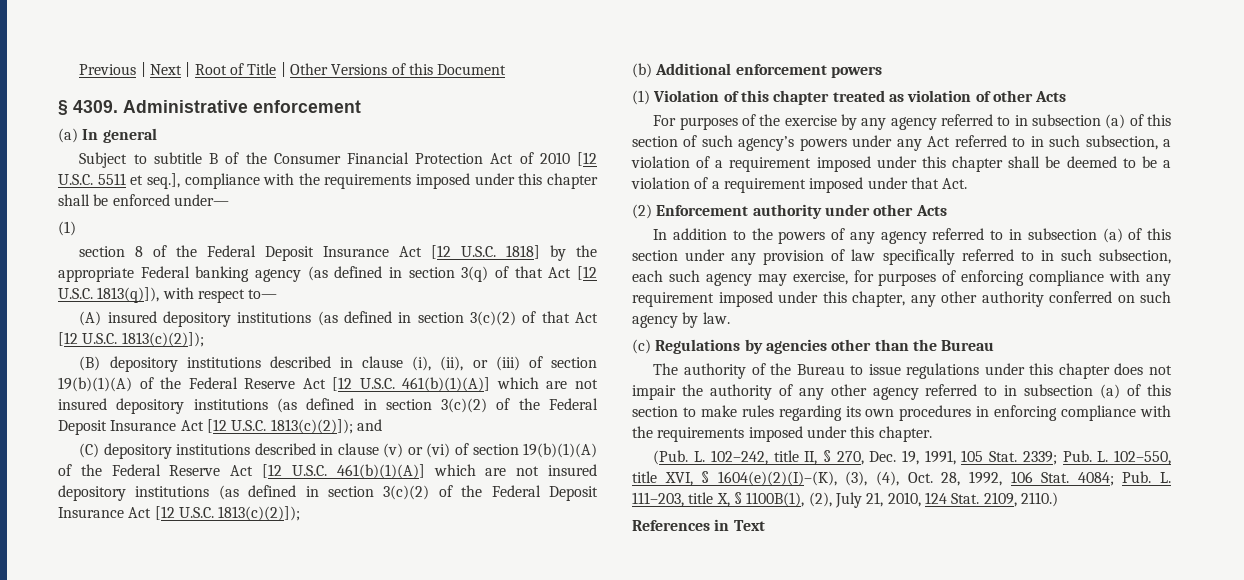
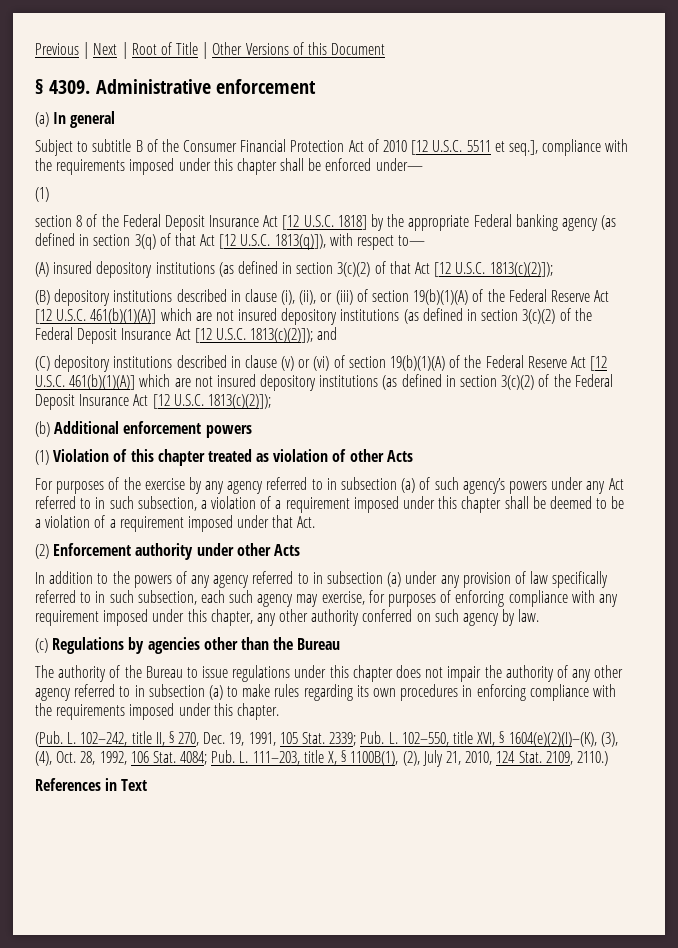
- For purposes of the exercise by any agency referred to in subsection (a) of this section of such agency’s powers under any Act referred to in such subsection, a violation of a requirement imposed under this chapter shall be deemed to be a violation of a requirement imposed under that Act.
+ For purposes of the exercise by any agency referred to in subsection (a) of such agency’s powers under any Act referred to in such subsection, a violation of a requirement imposed under this chapter shall be deemed to be a violation of a requirement imposed under that Act.
- In addition to the powers of any agency referred to in subsection (a) of this section under any provision of law specifically referred to in such subsection, each such agency may exercise, for purposes of enforcing compliance with any requirement imposed under this chapter, any other authority conferred on such agency by law.
+ In addition to the powers of any agency referred to in subsection (a) under any provision of law specifically referred to in such subsection, each such agency may exercise, for purposes of enforcing compliance with any requirement imposed under this chapter, any other authority conferred on such agency by law.
- The authority of the Bureau to issue regulations under this chapter does not impair the authority of any other agency referred to in subsection (a) of this section to make rules regarding its own procedures in enforcing compliance with the requirements imposed under this chapter.
+ The authority of the Bureau to issue regulations under this chapter does not impair the authority of any other agency referred to in subsection (a) to make rules regarding its own procedures in enforcing compliance with the requirements imposed under this chapter.

